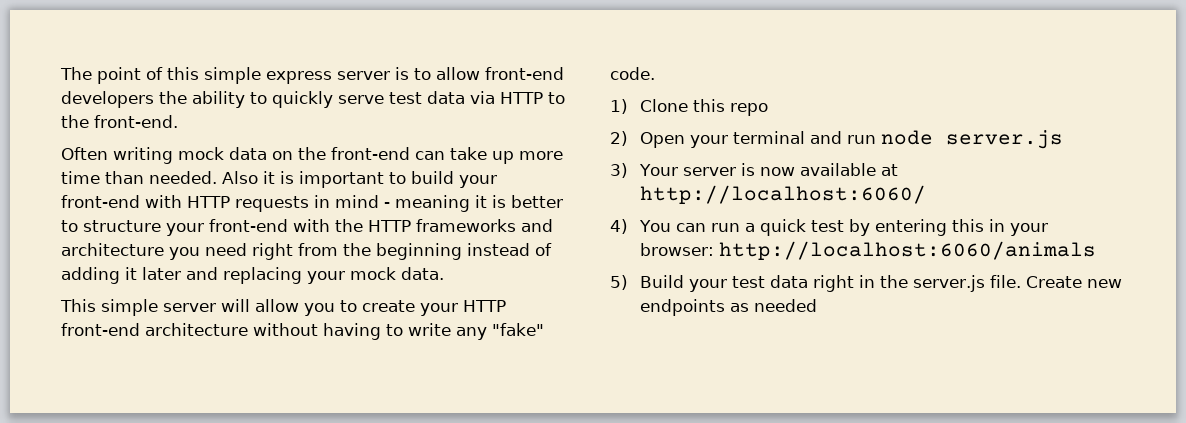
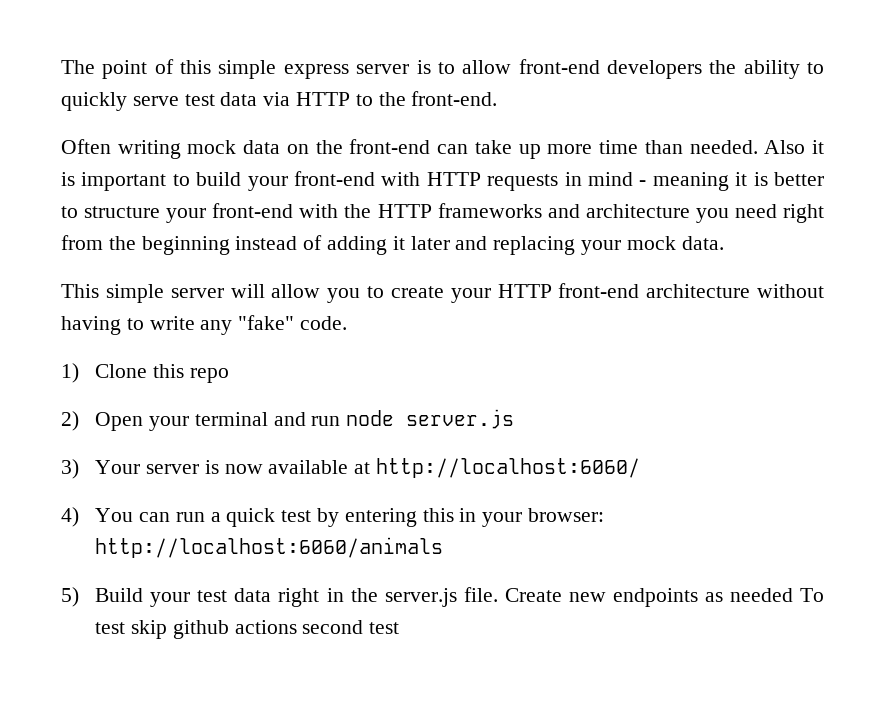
- Create new endpoints as needed
+ Create new endpoints as needed To test skip github actions second test

